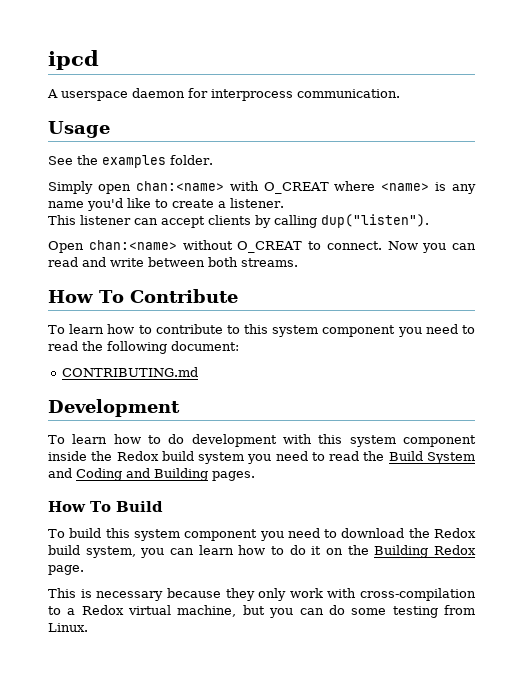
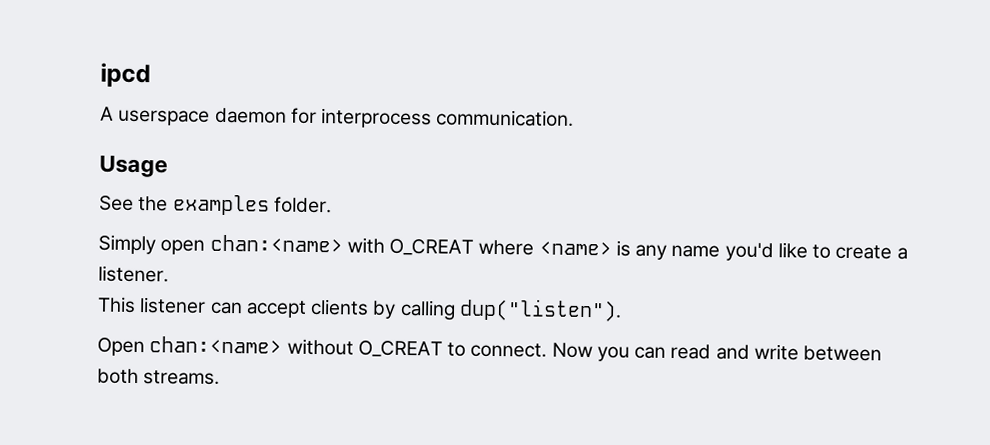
- How To Contribute
- To learn how to contribute to this system component you need to read the following document:
- CONTRIBUTING.md
- Development
- To learn how to do development with this system component inside the Redox build system you need to read the Build System and Coding and Building pages.
- How To Build
- To build this system component you need to download the Redox build system, you can learn how to do it on the Building Redox page.
- This is necessary because they only work with cross-compilation to a Redox virtual machine, but you can do some testing from Linux.

